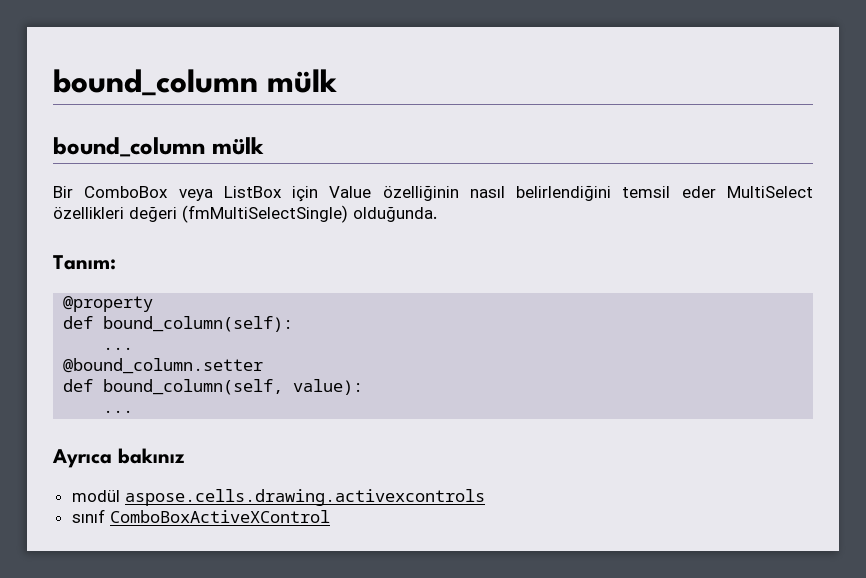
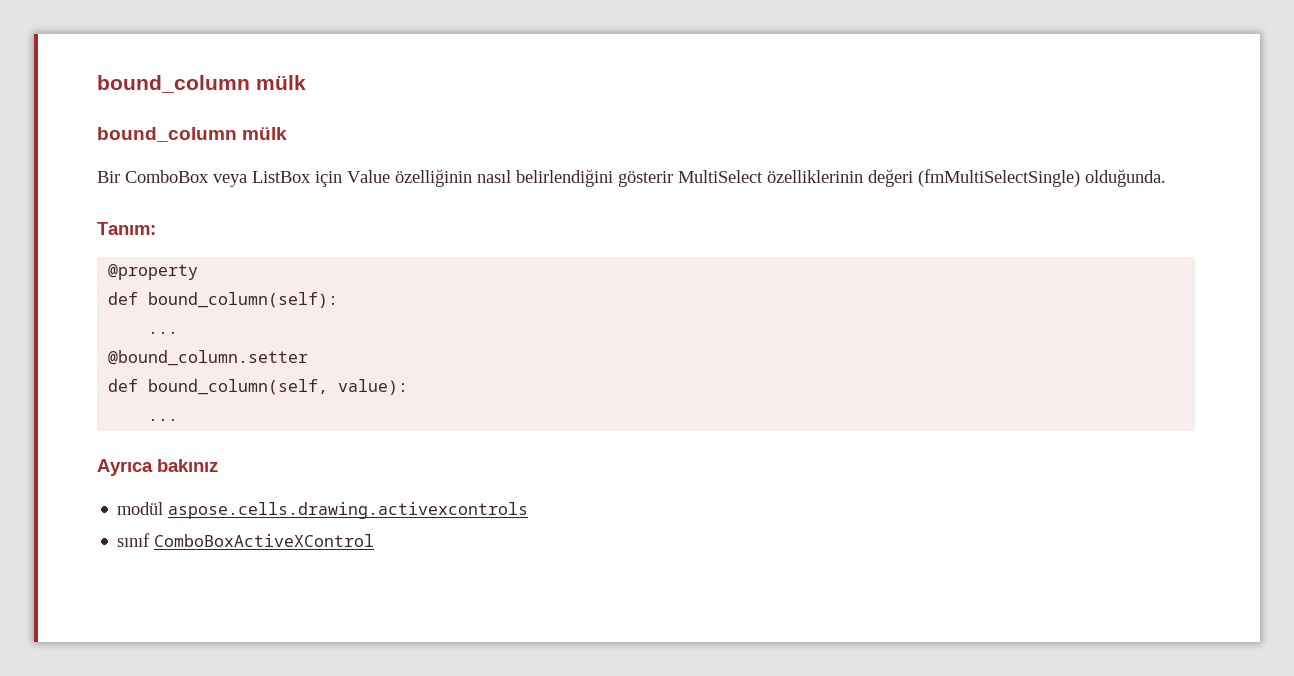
- Bir ComboBox veya ListBox için Value özelliğinin nasıl belirlendiğini temsil eder MultiSelect özellikleri değeri (fmMultiSelectSingle) olduğunda.
+ Bir ComboBox veya ListBox için Value özelliğinin nasıl belirlendiğini gösterir MultiSelect özelliklerinin değeri (fmMultiSelectSingle) olduğunda.

